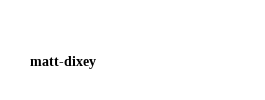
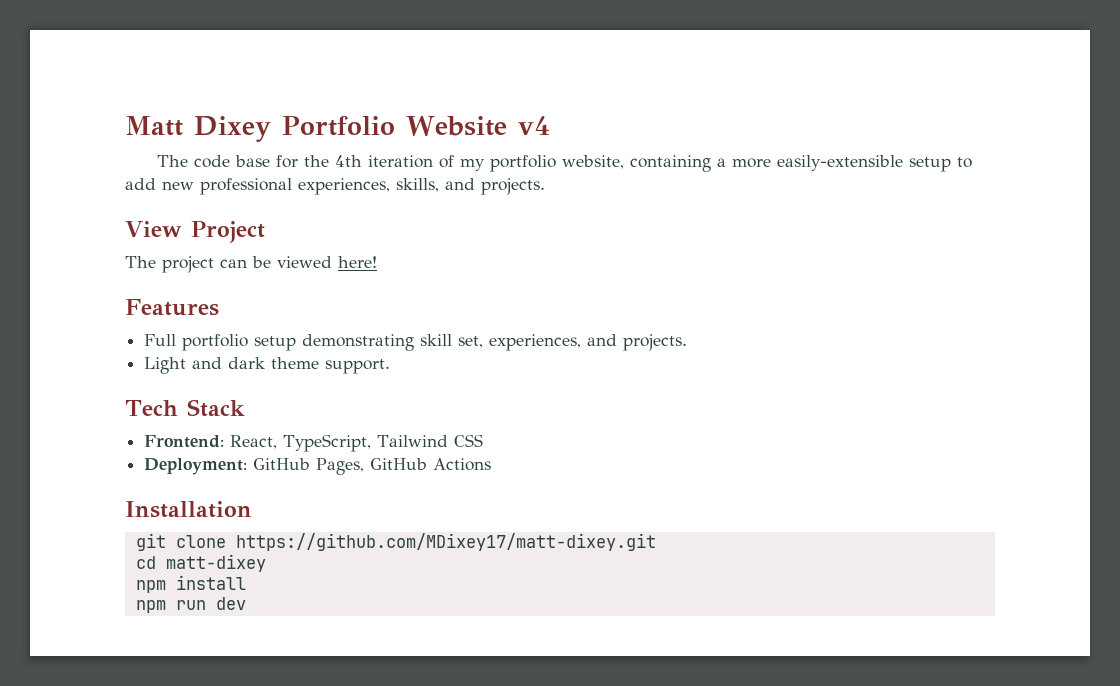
- matt-dixey
+ Matt Dixey Portfolio Website v4
+ The code base for the 4th iteration of my portfolio website, containing a more easily-extensible setup to add new professional experiences, skills, and projects.
+ View Project
+ The project can be viewed here!
+ Features
+ Full portfolio setup demonstrating skill set, experiences, and projects.
+ Light and dark theme support.
+ Tech Stack
+ Frontend: React, TypeScript, Tailwind CSS
+ Deployment: GitHub Pages, GitHub Actions
+ Installation
+ git clone https://github.com/MDixey17/matt-dixey.git
+ cd matt-dixey
+ npm install
+ npm run dev

